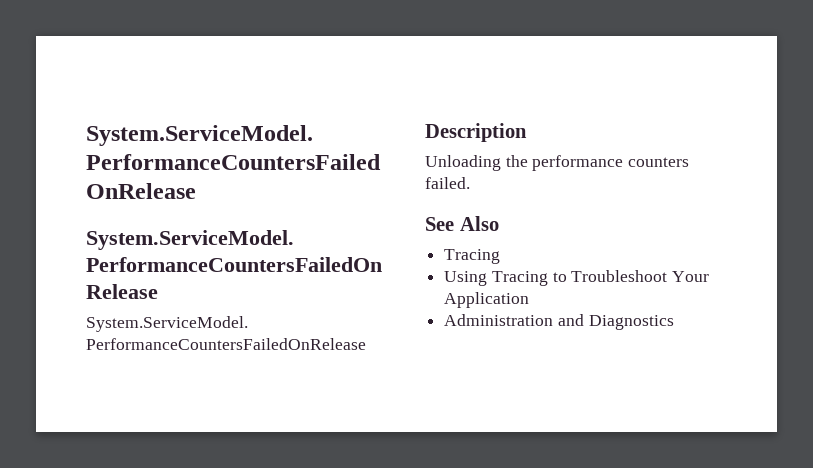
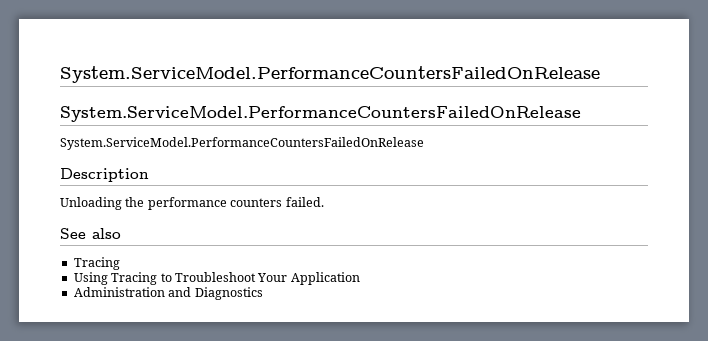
- See Also
+ See also

